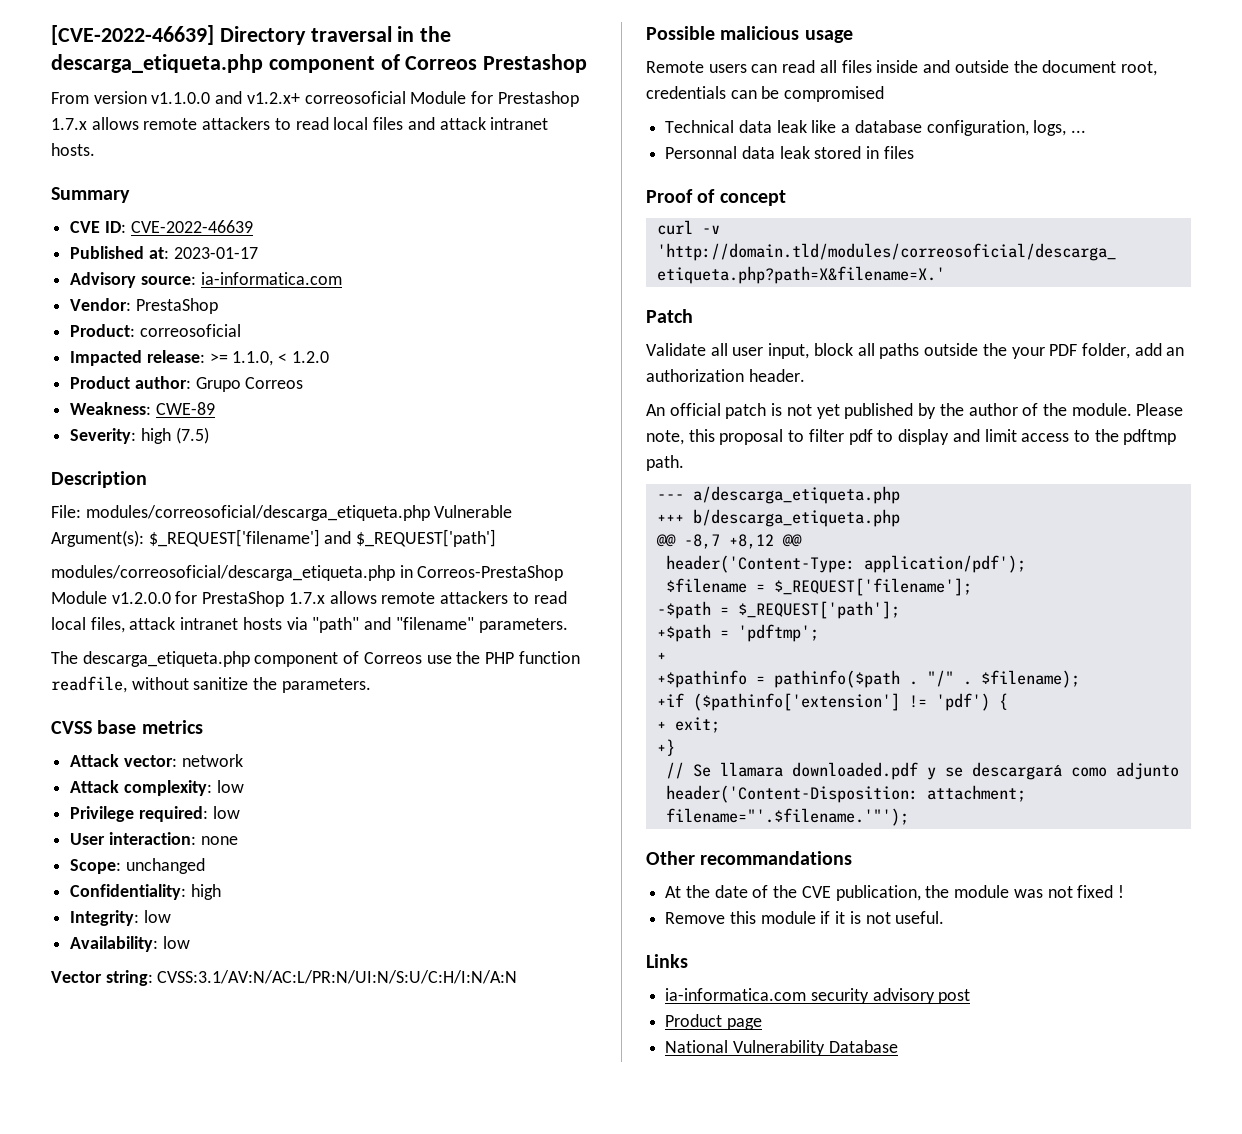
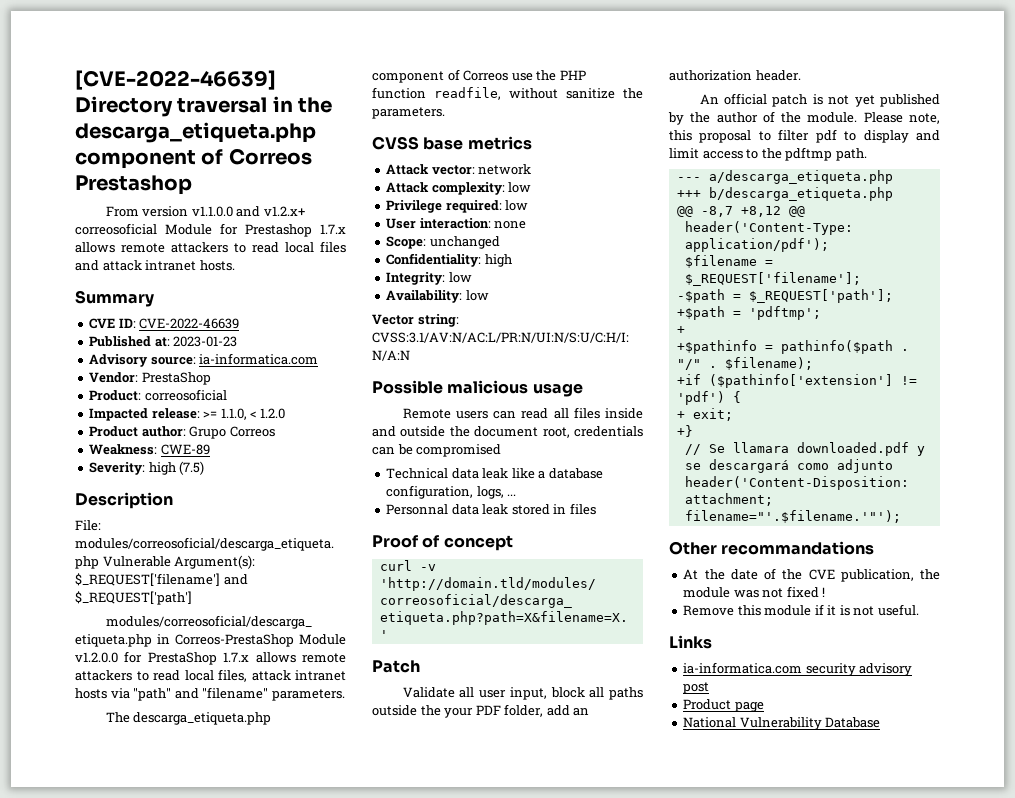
- Published at: 2023-01-17
+ Published at: 2023-01-23

